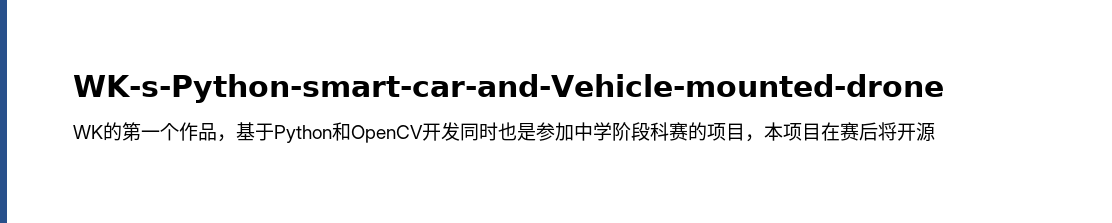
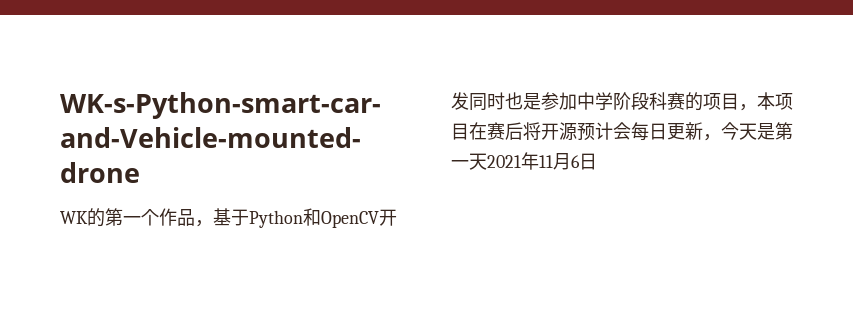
- WK的第一个作品，基于Python和OpenCV开发同时也是参加中学阶段科赛的项目，本项目在赛后将开源
+ WK的第一个作品，基于Python和OpenCV开发同时也是参加中学阶段科赛的项目，本项目在赛后将开源预计会每日更新，今天是第一天2021年11月6日

